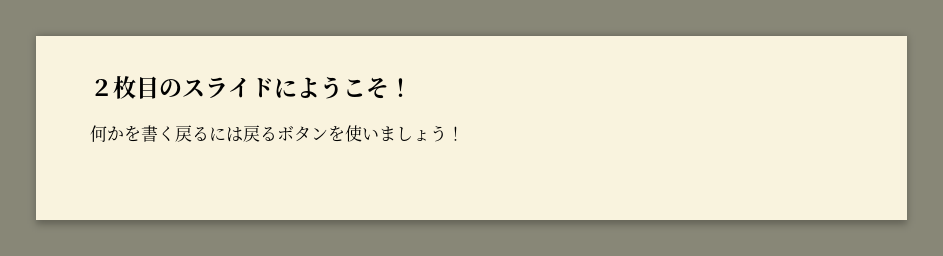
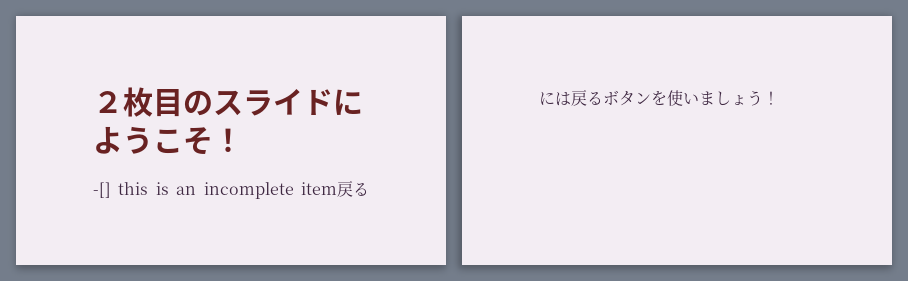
- 何かを書く戻るには戻るボタンを使いましょう！
+ -[] this is an incomplete item戻るには戻るボタンを使いましょう！

